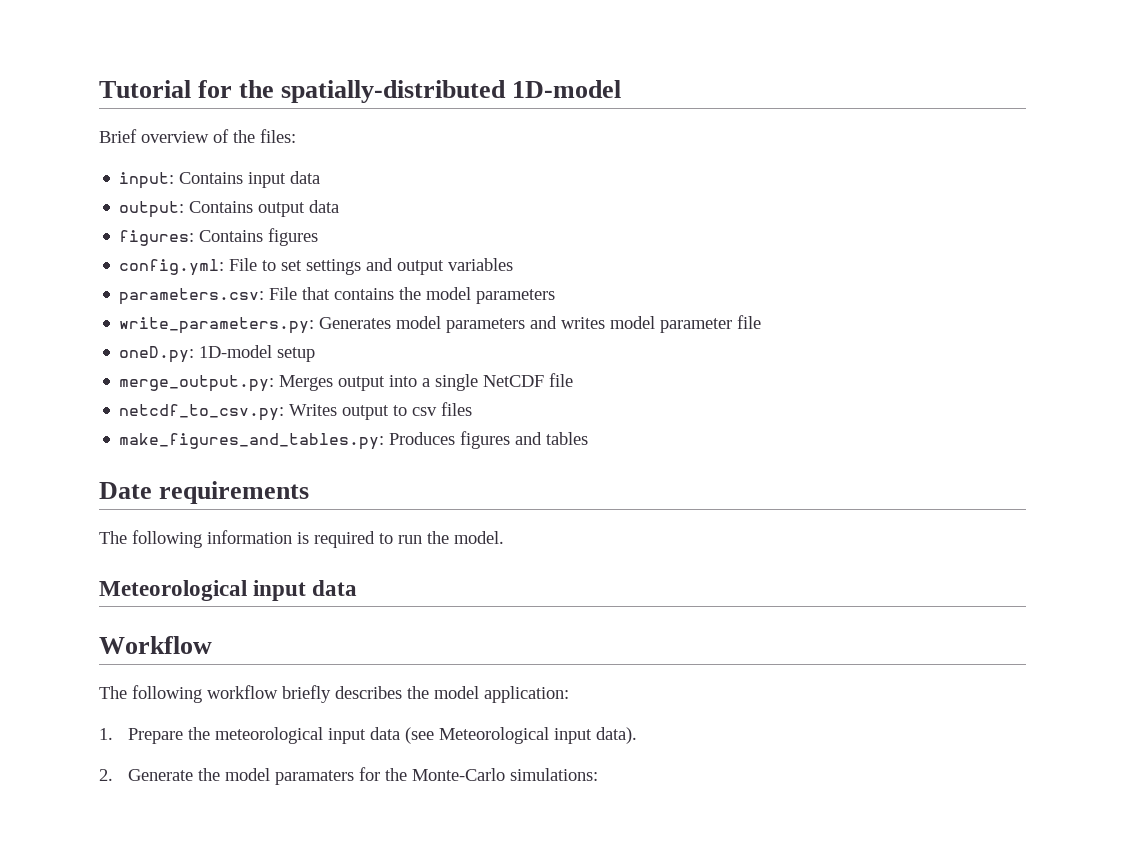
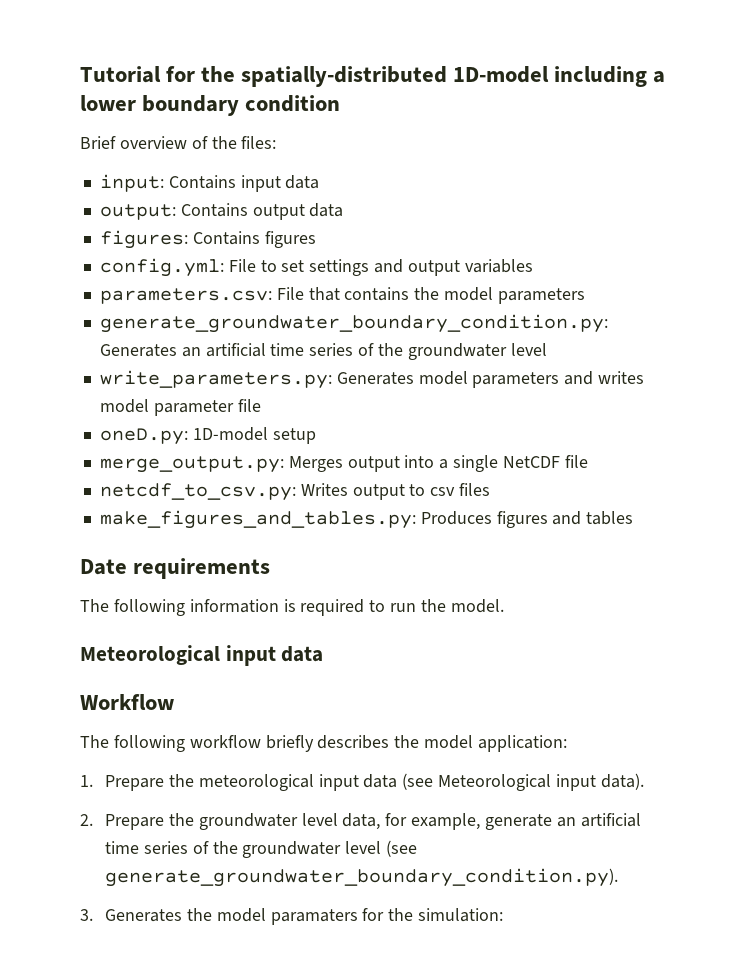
- Tutorial for the spatially-distributed 1D-model
+ Tutorial for the spatially-distributed 1D-model including a lower boundary condition
+ generate_groundwater_boundary_condition.py: Generates an artificial time series of the groundwater level
- 2. Generate the model paramaters for the Monte-Carlo simulations:
+ 2. Prepare the groundwater level data, for example, generate an artificial time series of the groundwater level (see generate_groundwater_boundary_condition.py).
+ 3. Generates the model paramaters for the simulation:

